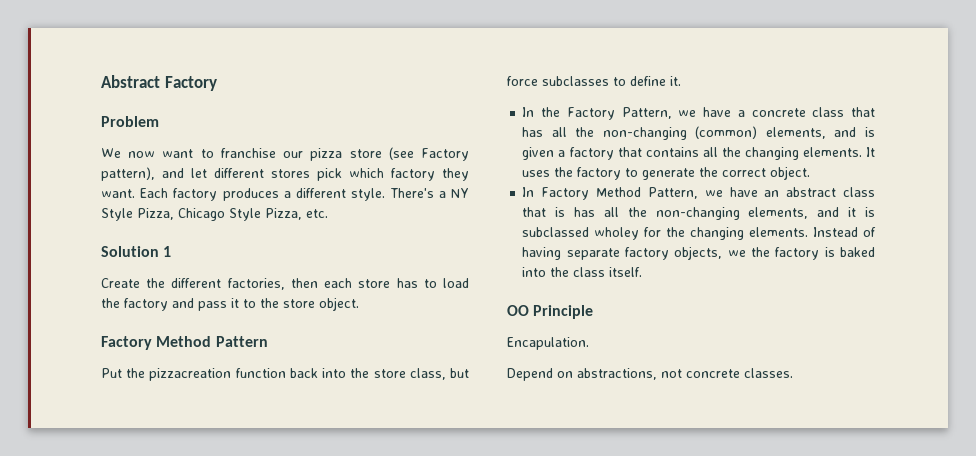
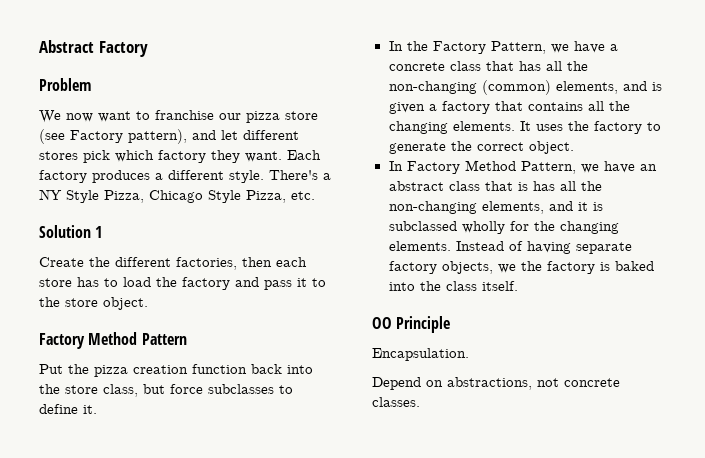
- Put the pizzacreation function back into the store class, but force subclasses to define it.
+ Put the pizza creation function back into the store class, but force subclasses to define it.
- In Factory Method Pattern, we have an abstract class that is has all the non-changing elements, and it is subclassed wholey for the changing elements.
+ In Factory Method Pattern, we have an abstract class that is has all the non-changing elements, and it is subclassed wholly for the changing elements.
- Encapulation.
+ Encapsulation.

